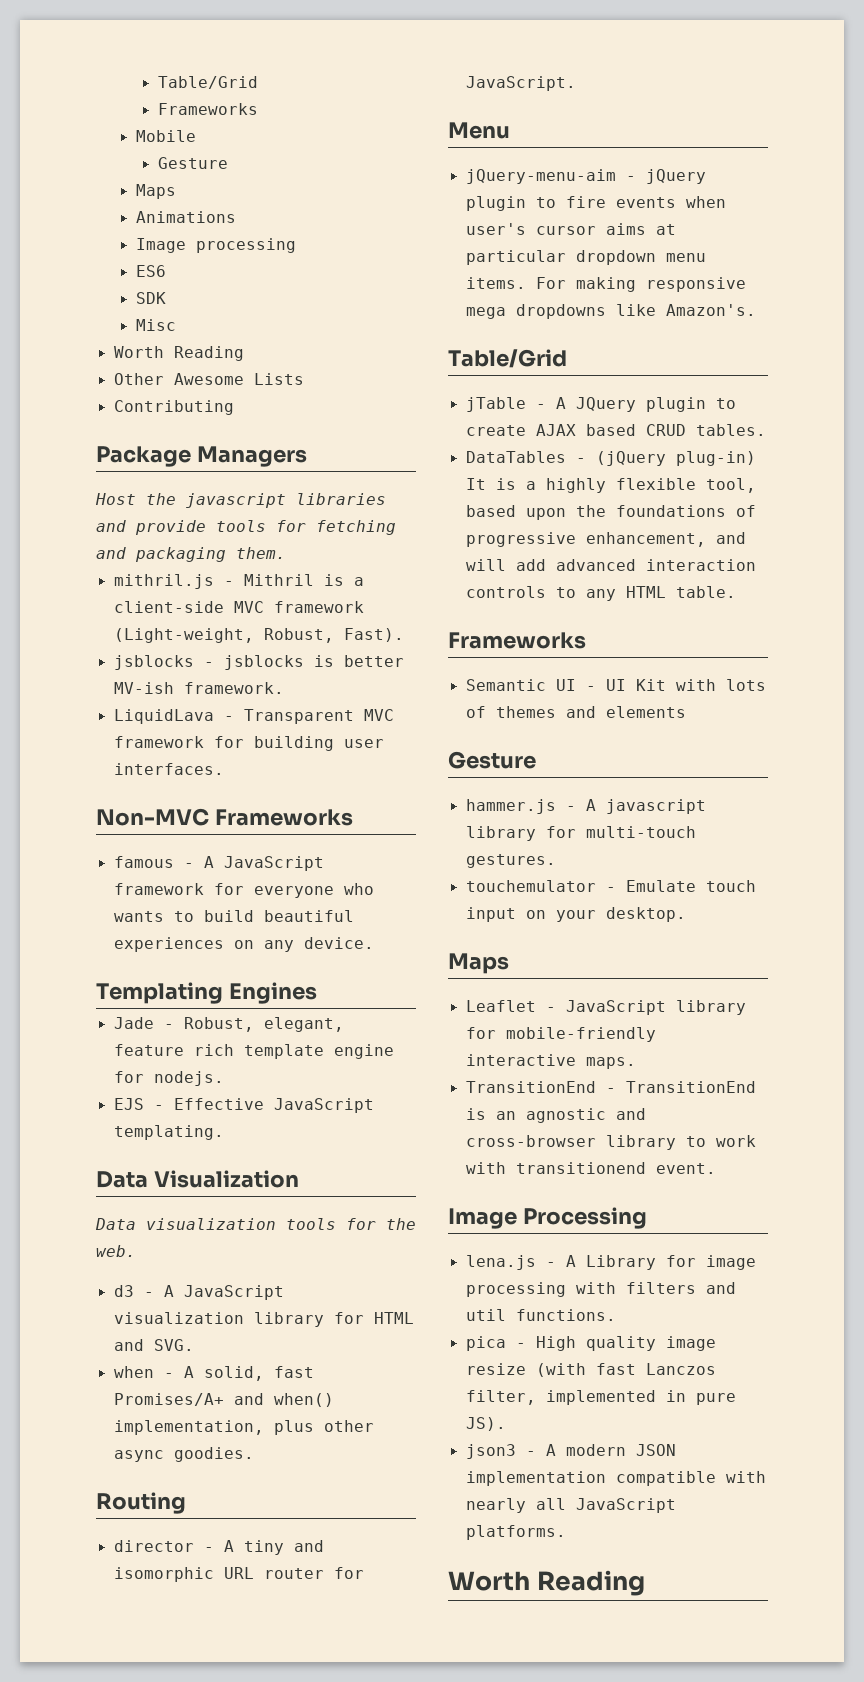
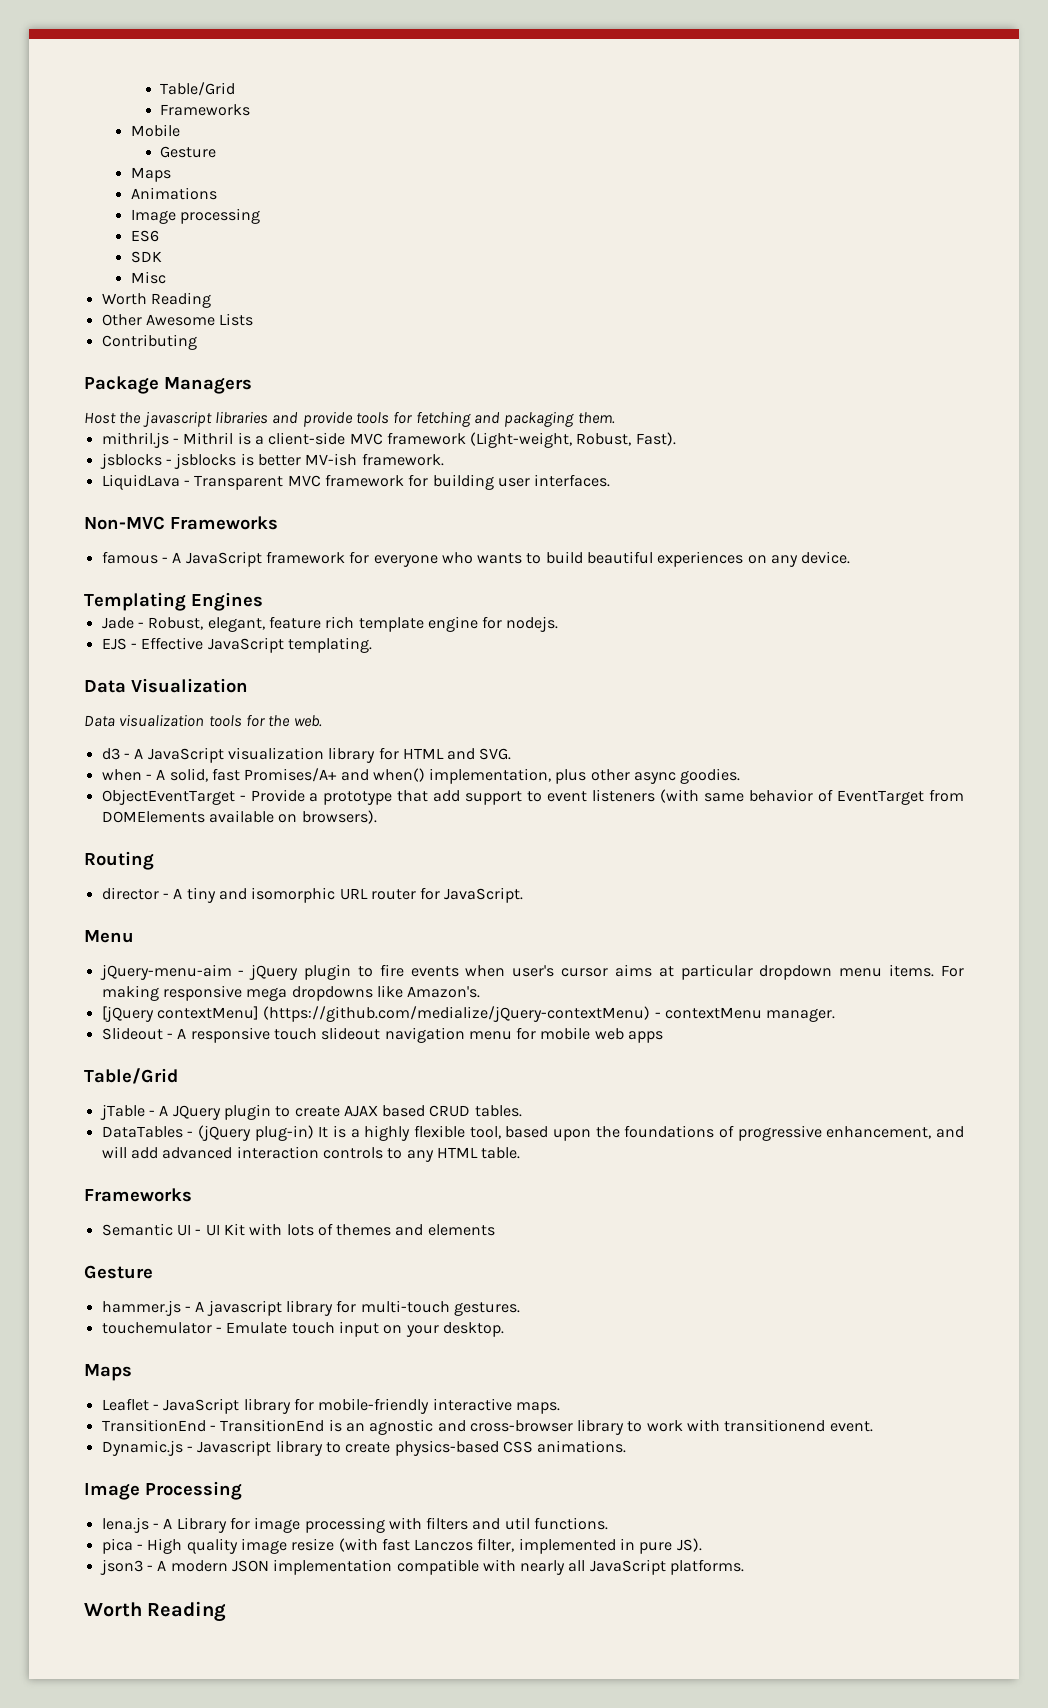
+ ObjectEventTarget - Provide a prototype that add support to event listeners (with same behavior of EventTarget from DOMElements available on browsers).
+ [jQuery contextMenu] (https://github.com/medialize/jQuery-contextMenu) - contextMenu manager.
+ Slideout - A responsive touch slideout navigation menu for mobile web apps
+ Dynamic.js - Javascript library to create physics-based CSS animations.

